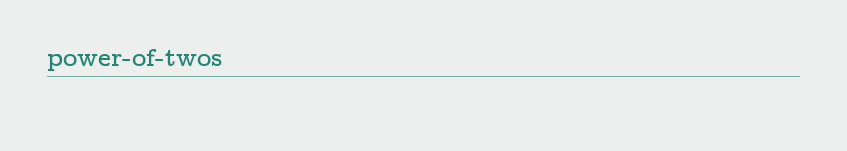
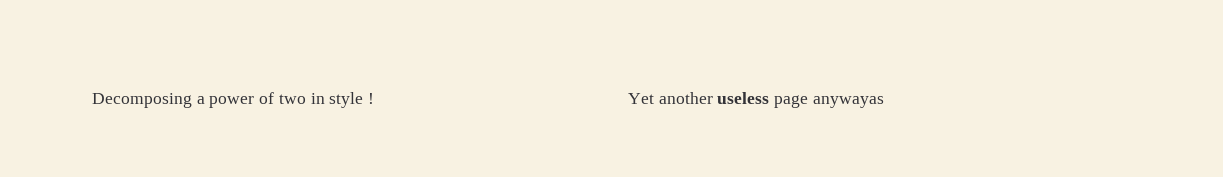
- power-of-twos
+ Decomposing a power of two in style !
+ Yet another useless page anywayas

